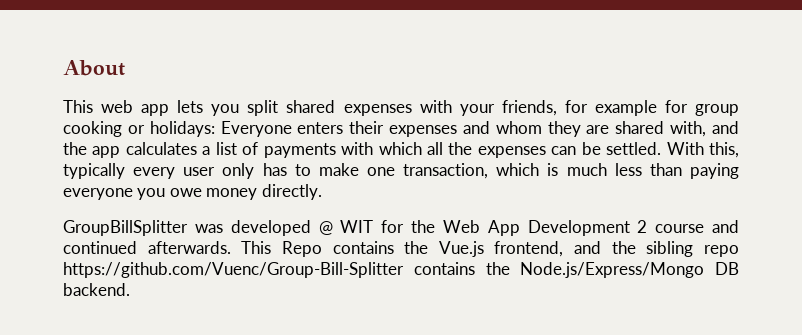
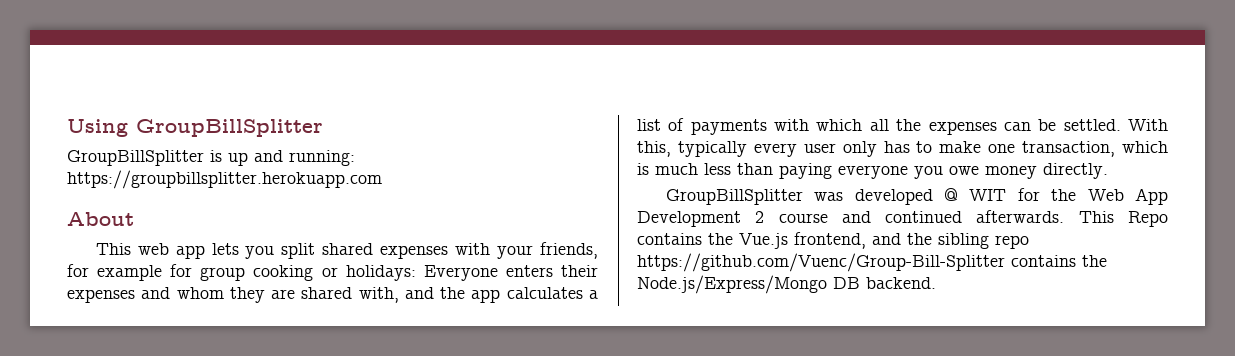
+ Using GroupBillSplitter
+ GroupBillSplitter is up and running: https://groupbillsplitter.herokuapp.com

